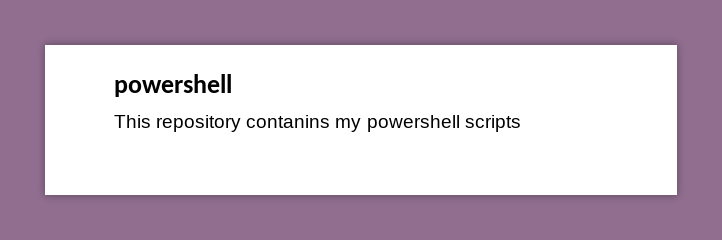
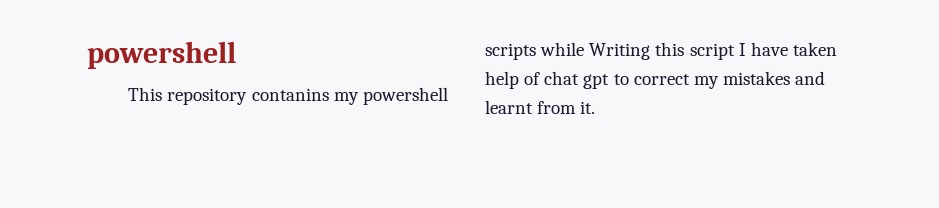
- This repository contanins my powershell scripts
+ This repository contanins my powershell scripts while Writing this script I have taken help of chat gpt to correct my mistakes and learnt from it.

